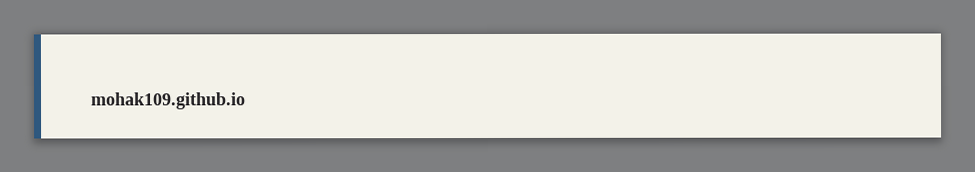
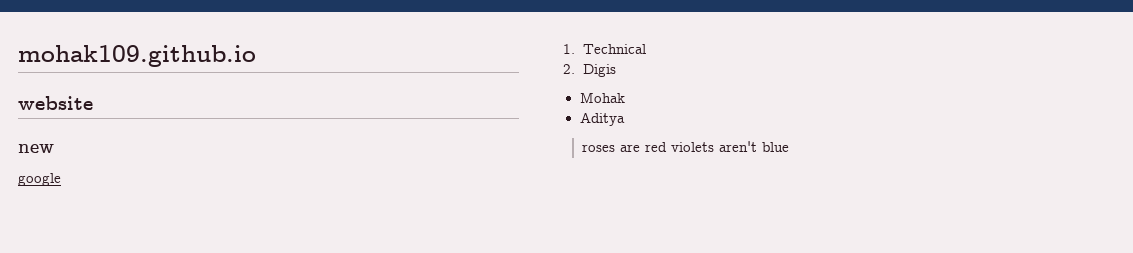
+ website
+ new
+ google
+ 1. Technical
+ 2. Digis
+ Mohak
+ Aditya
+ roses are red violets aren't blue

